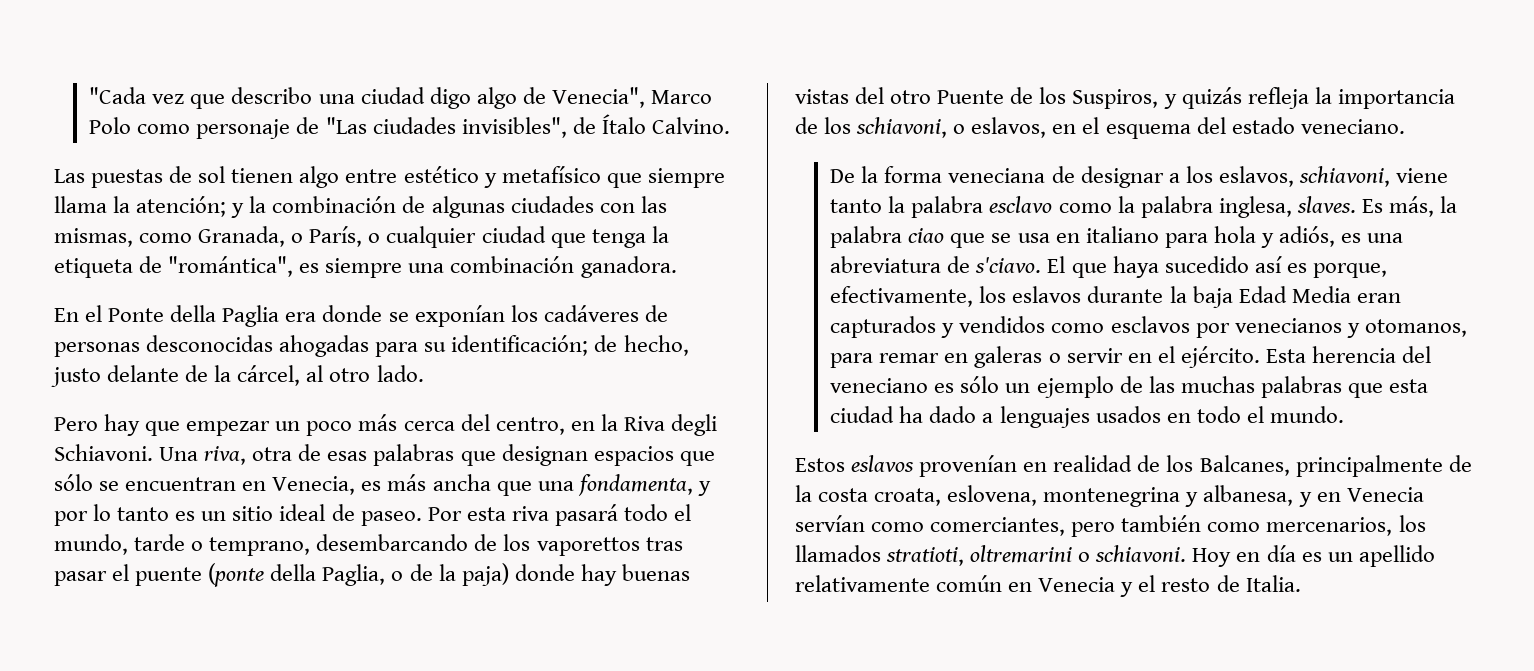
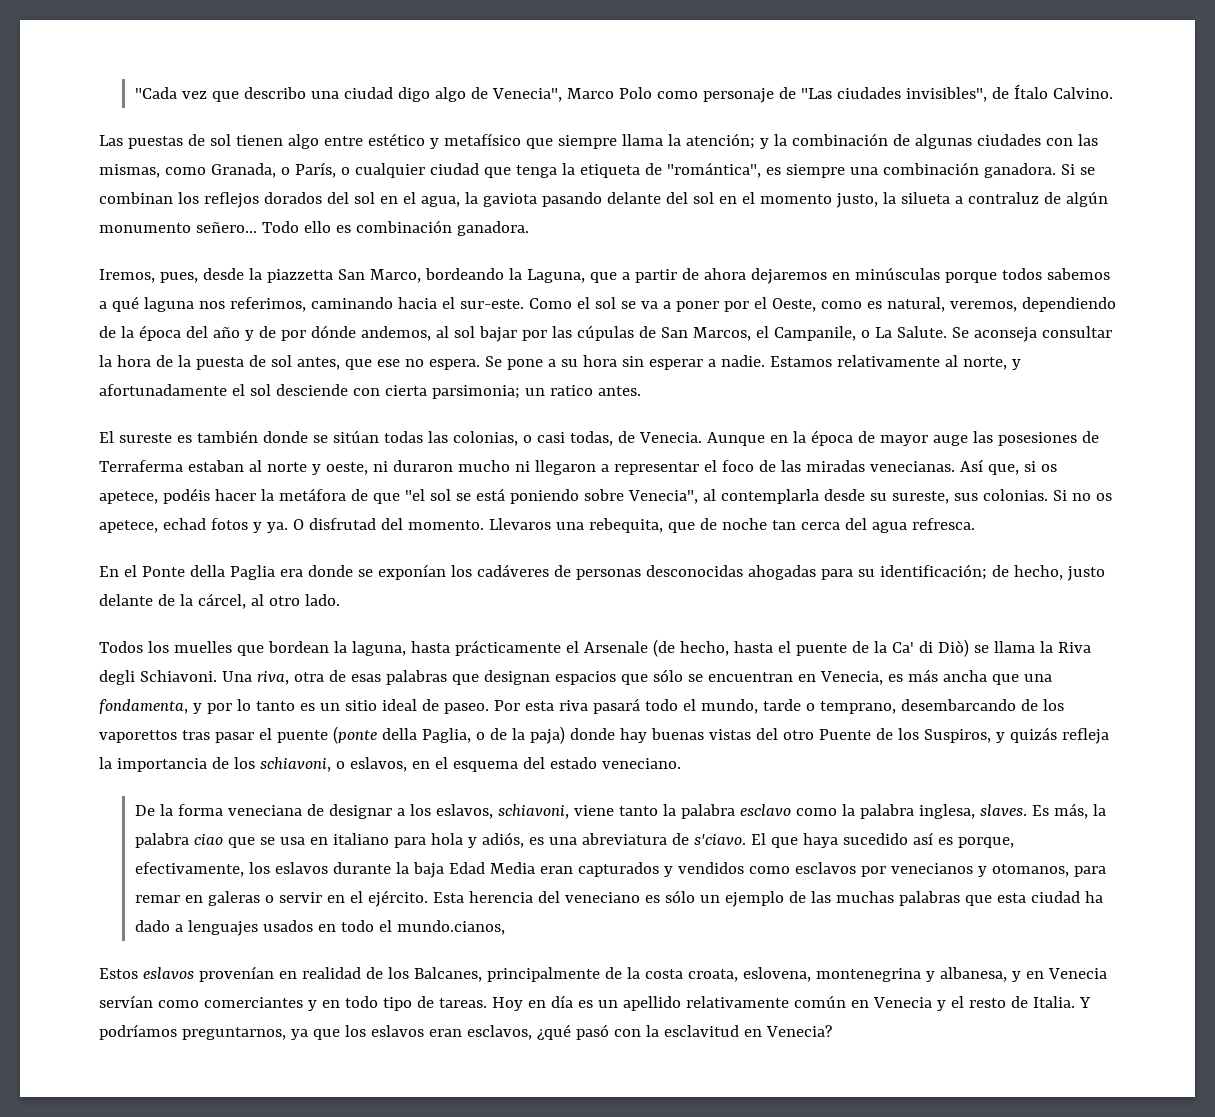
+ Si se combinan los reflejos dorados del sol en el agua, la gaviota pasando delante del sol en el momento justo, la silueta a contraluz de algún monumento señero... Todo ello es combinación ganadora.
+ Iremos, pues, desde la piazzetta San Marco, bordeando la Laguna, que a partir de ahora dejaremos en minúsculas porque todos sabemos a qué laguna nos referimos, caminando hacia el sur-este. Como el sol se va a poner por el Oeste, como es natural, veremos, dependiendo de la época del año y de por dónde andemos, al sol bajar por las cúpulas de San Marcos, el Campanile, o La Salute. Se aconseja consultar la hora de la puesta de sol antes, que ese no espera. Se pone a su hora sin esperar a nadie. Estamos relativamente al norte, y afortunadamente el sol desciende con cierta parsimonia; un ratico antes.
+ El sureste es también donde se sitúan todas las colonias, o casi todas, de Venecia. Aunque en la época de mayor auge las posesiones de Terraferma estaban al norte y oeste, ni duraron mucho ni llegaron a representar el foco de las miradas venecianas. Así que, si os apetece, podéis hacer la metáfora de que "el sol se está poniendo sobre Venecia", al contemplarla desde su sureste, sus colonias. Si no os apetece, echad fotos y ya. O disfrutad del momento. Llevaros una rebequita, que de noche tan cerca del agua refresca.
- Pero hay que empezar un poco más cerca del centro, en la Riva degli Schiavoni.
+ Todos los muelles que bordean la laguna, hasta prácticamente el Arsenale (de hecho, hasta el puente de la Ca' di Diò) se llama la Riva degli Schiavoni.
- Esta herencia del veneciano es sólo un ejemplo de las muchas palabras que esta ciudad ha dado a lenguajes usados en todo el mundo.
+ Esta herencia del veneciano es sólo un ejemplo de las muchas palabras que esta ciudad ha dado a lenguajes usados en todo el mundo.cianos,
- Estos eslavos provenían en realidad de los Balcanes, principalmente de la costa croata, eslovena, montenegrina y albanesa, y en Venecia servían como comerciantes, pero también como mercenarios, los llamados stratioti, oltremarini o schiavoni.
+ Estos eslavos provenían en realidad de los Balcanes, principalmente de la costa croata, eslovena, montenegrina y albanesa, y en Venecia servían como comerciantes y en todo tipo de tareas.
+ Y podríamos preguntarnos, ya que los eslavos eran esclavos, ¿qué pasó con la esclavitud en Venecia?

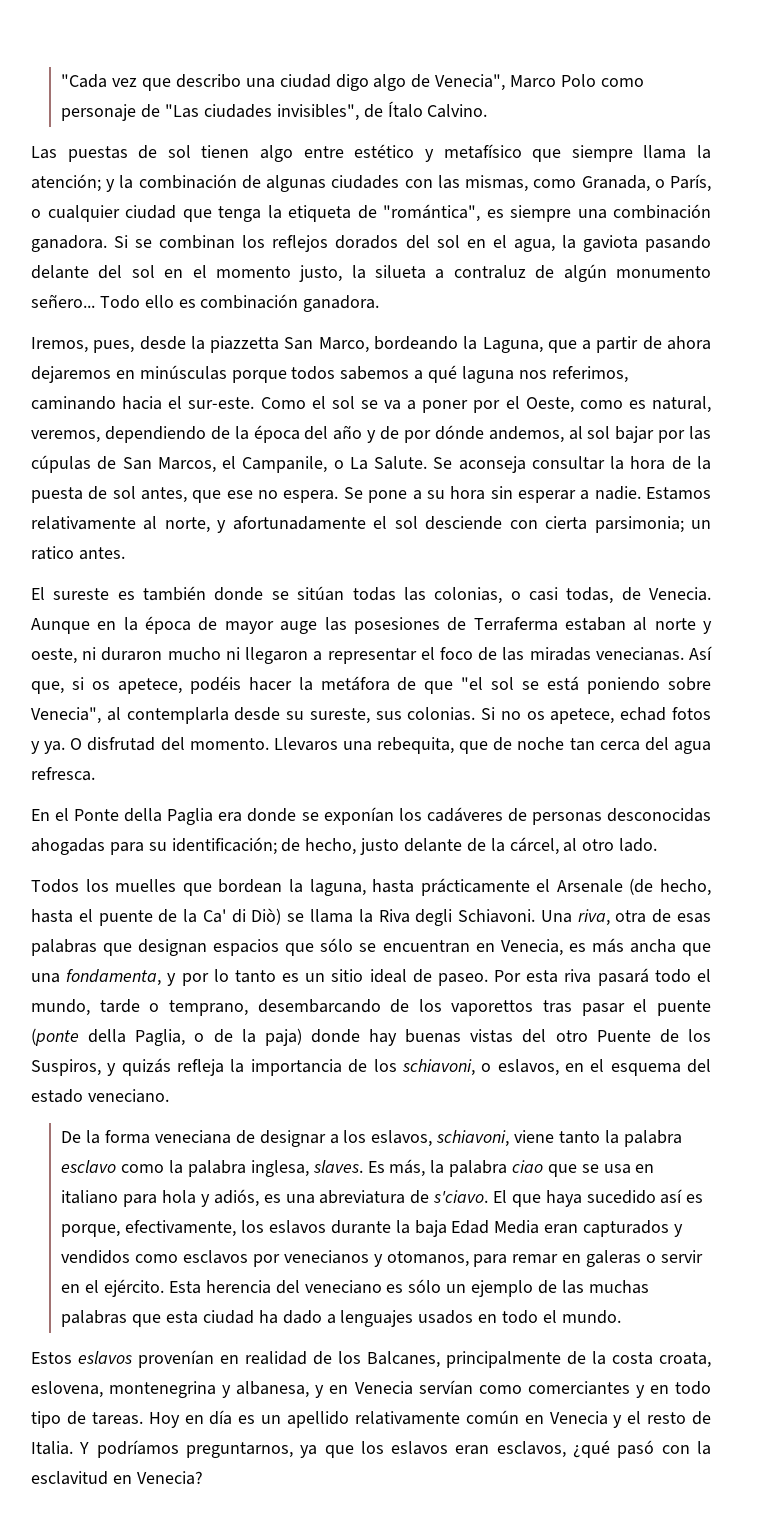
- Esta herencia del veneciano es sólo un ejemplo de las muchas palabras que esta ciudad ha dado a lenguajes usados en todo el mundo.cianos,
+ Esta herencia del veneciano es sólo un ejemplo de las muchas palabras que esta ciudad ha dado a lenguajes usados en todo el mundo.

